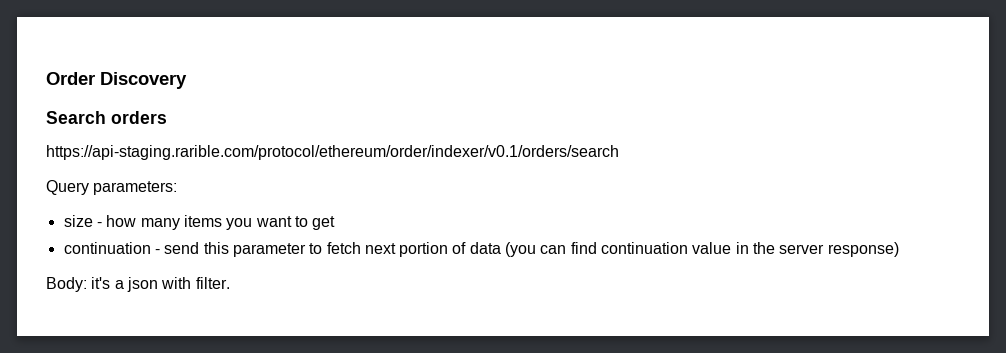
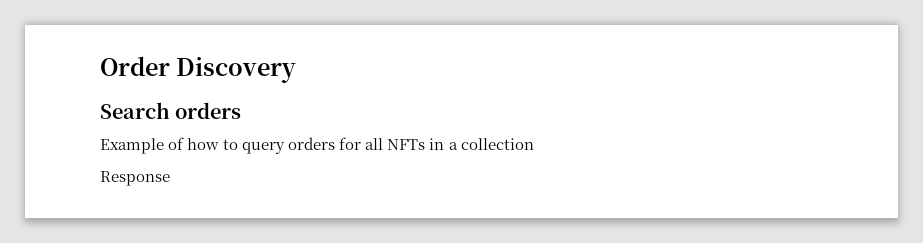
- https://api-staging.rarible.com/protocol/ethereum/order/indexer/v0.1/orders/search
- Query parameters:
- size - how many items you want to get
- continuation - send this parameter to fetch next portion of data (you can find continuation value in the server response)
- Body: it's a json with filter.
+ Example of how to query orders for all NFTs in a collection
+ Response

